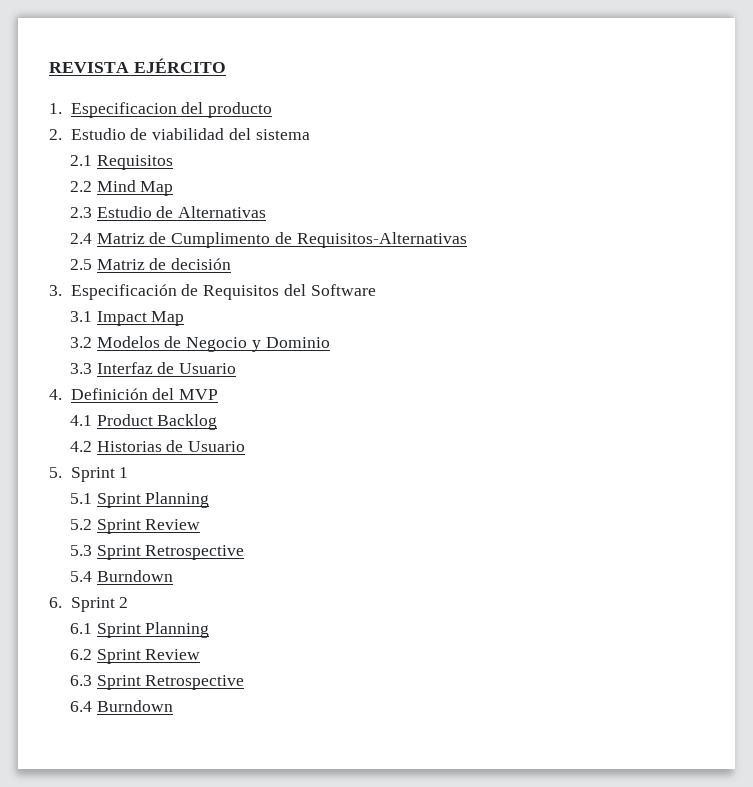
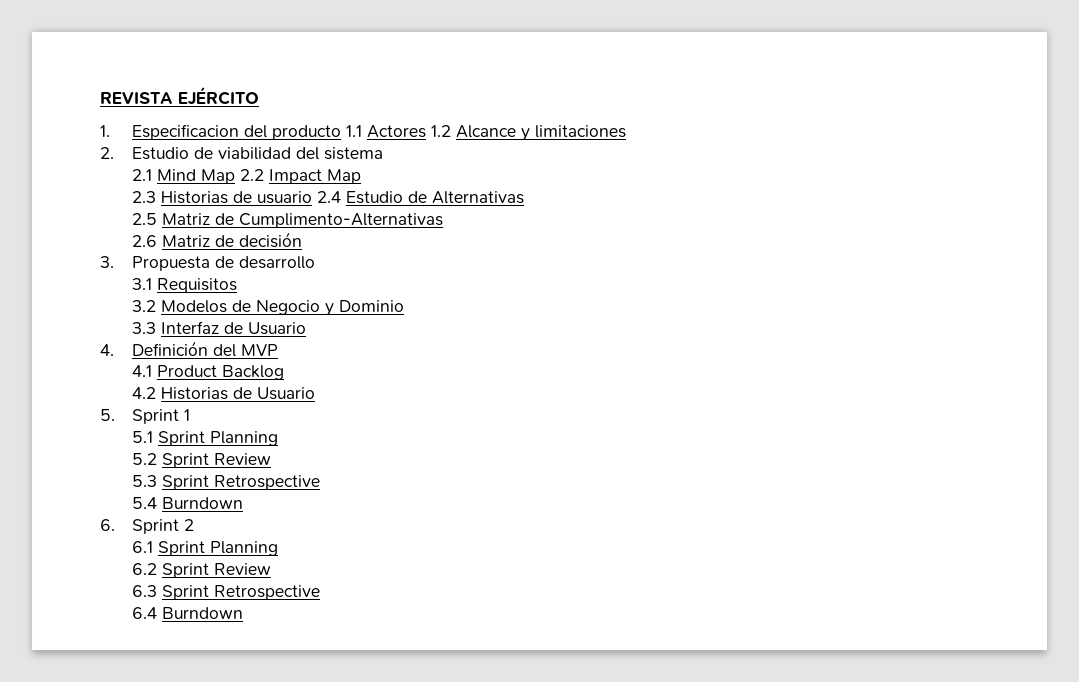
- 1. Especificacion del producto
+ 1. Especificacion del producto 1.1 Actores 1.2 Alcance y limitaciones
- 2.1 Requisitos
- 2.2 Mind Map
- 2.3 Estudio de Alternativas
+ 2.1 Mind Map 2.2 Impact Map
+ 2.3 Historias de usuario 2.4 Estudio de Alternativas
- 2.4 Matriz de Cumplimento de Requisitos-Alternativas
- 2.5 Matriz de decisión
+ 2.5 Matriz de Cumplimento-Alternativas
+ 2.6 Matriz de decisión
- 3. Especificación de Requisitos del Software
+ 3. Propuesta de desarrollo
- 3.1 Impact Map
+ 3.1 Requisitos

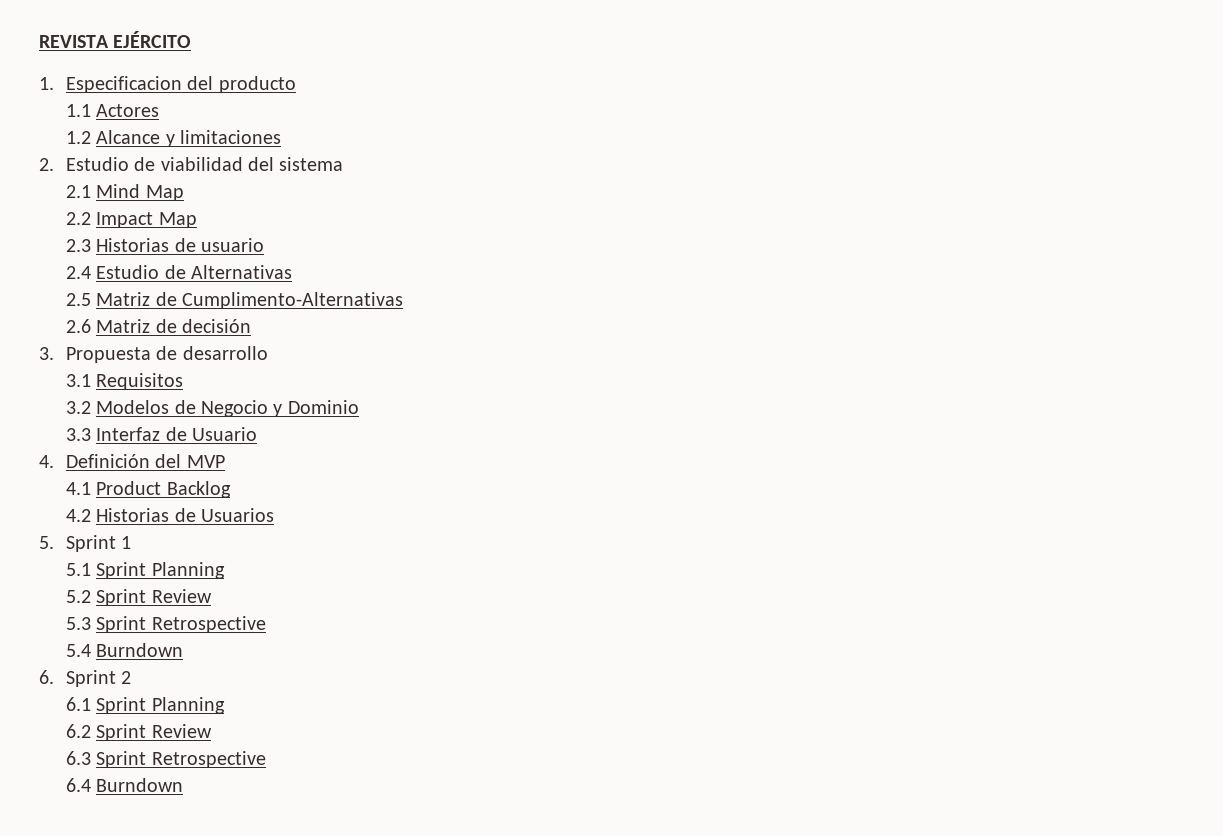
- 1. Especificacion del producto 1.1 Actores 1.2 Alcance y limitaciones
+ 1. Especificacion del producto
+ 1.1 Actores
+ 1.2 Alcance y limitaciones
- 2.1 Mind Map 2.2 Impact Map
+ 2.1 Mind Map
+ 2.2 Impact Map
- 2.3 Historias de usuario 2.4 Estudio de Alternativas
+ 2.3 Historias de usuario
+ 2.4 Estudio de Alternativas
- 4.2 Historias de Usuario
+ 4.2 Historias de Usuarios

